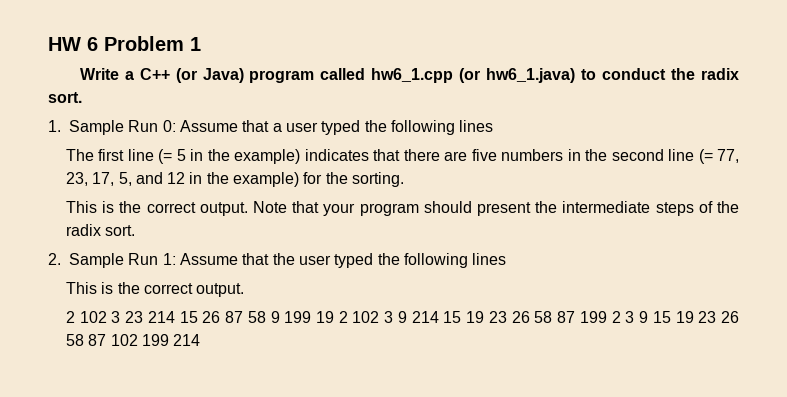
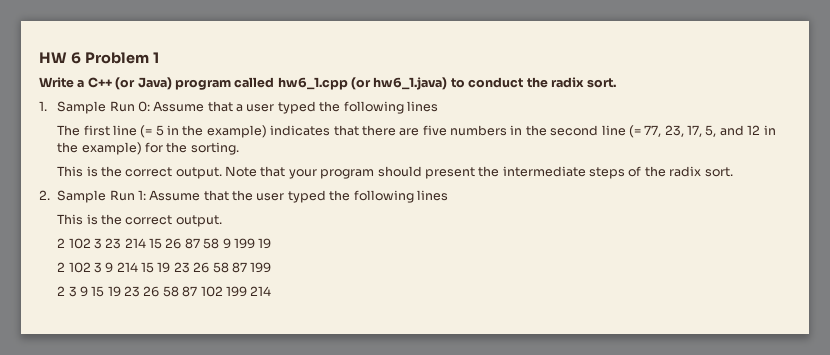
- 2 102 3 23 214 15 26 87 58 9 199 19 2 102 3 9 214 15 19 23 26 58 87 199 2 3 9 15 19 23 26 58 87 102 199 214
+ 2 102 3 23 214 15 26 87 58 9 199 19
+ 2 102 3 9 214 15 19 23 26 58 87 199
+ 2 3 9 15 19 23 26 58 87 102 199 214

